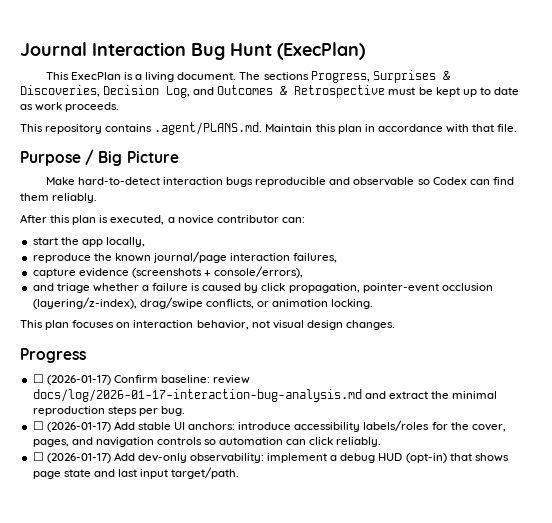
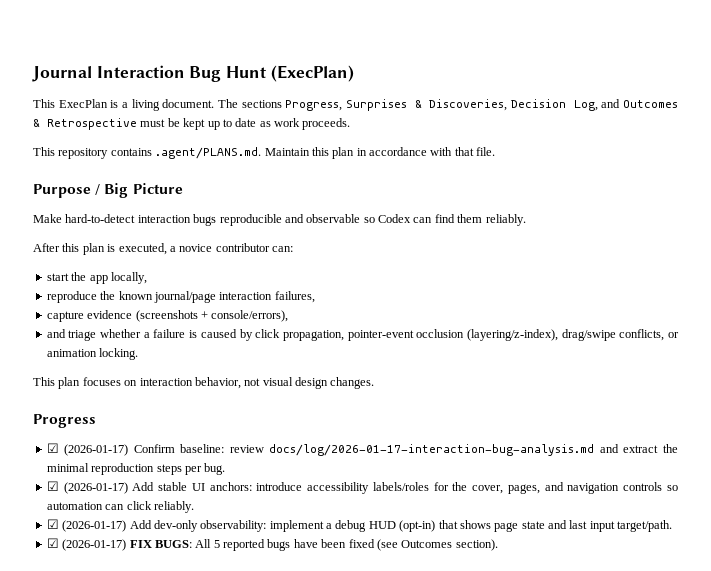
- ☐ (2026-01-17) Confirm baseline: review docs/log/2026-01-17-interaction-bug-analysis.md and extract the minimal reproduction steps per bug.
+ ☑ (2026-01-17) Confirm baseline: review docs/log/2026-01-17-interaction-bug-analysis.md and extract the minimal reproduction steps per bug.
- ☐ (2026-01-17) Add stable UI anchors: introduce accessibility labels/roles for the cover, pages, and navigation controls so automation can click reliably.
+ ☑ (2026-01-17) Add stable UI anchors: introduce accessibility labels/roles for the cover, pages, and navigation controls so automation can click reliably.
- ☐ (2026-01-17) Add dev-only observability: implement a debug HUD (opt-in) that shows page state and last input target/path.
+ ☑ (2026-01-17) Add dev-only observability: implement a debug HUD (opt-in) that shows page state and last input target/path.
+ ☑ (2026-01-17) FIX BUGS: All 5 reported bugs have been fixed (see Outcomes section).

